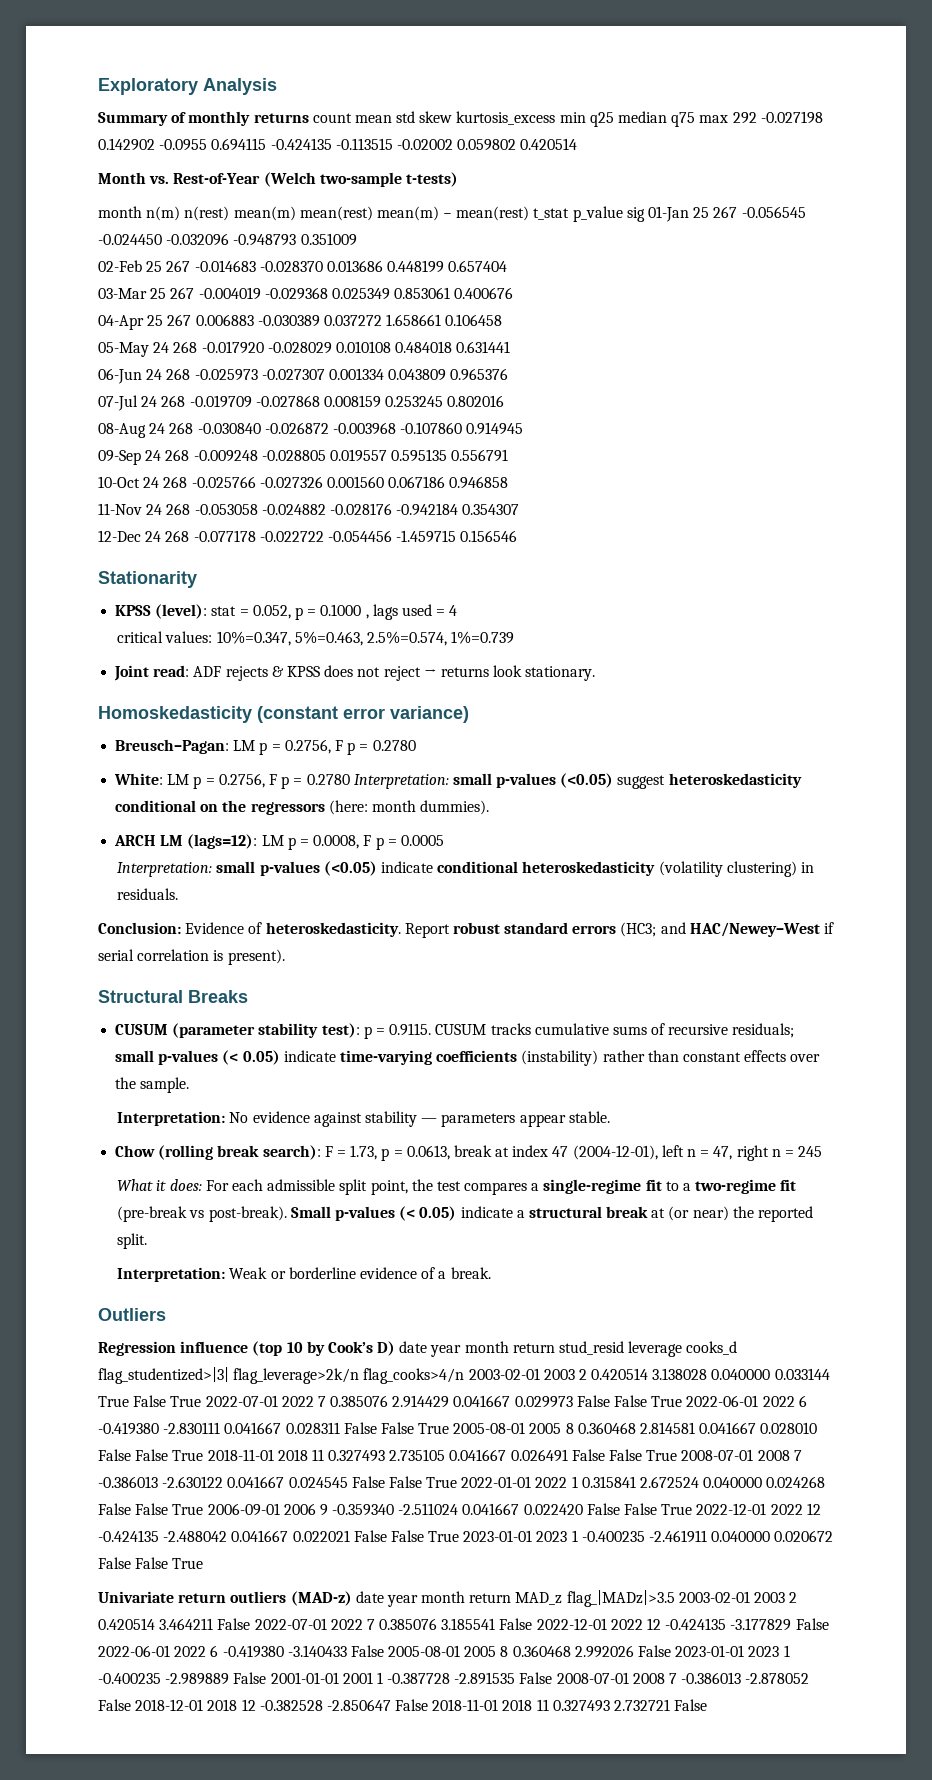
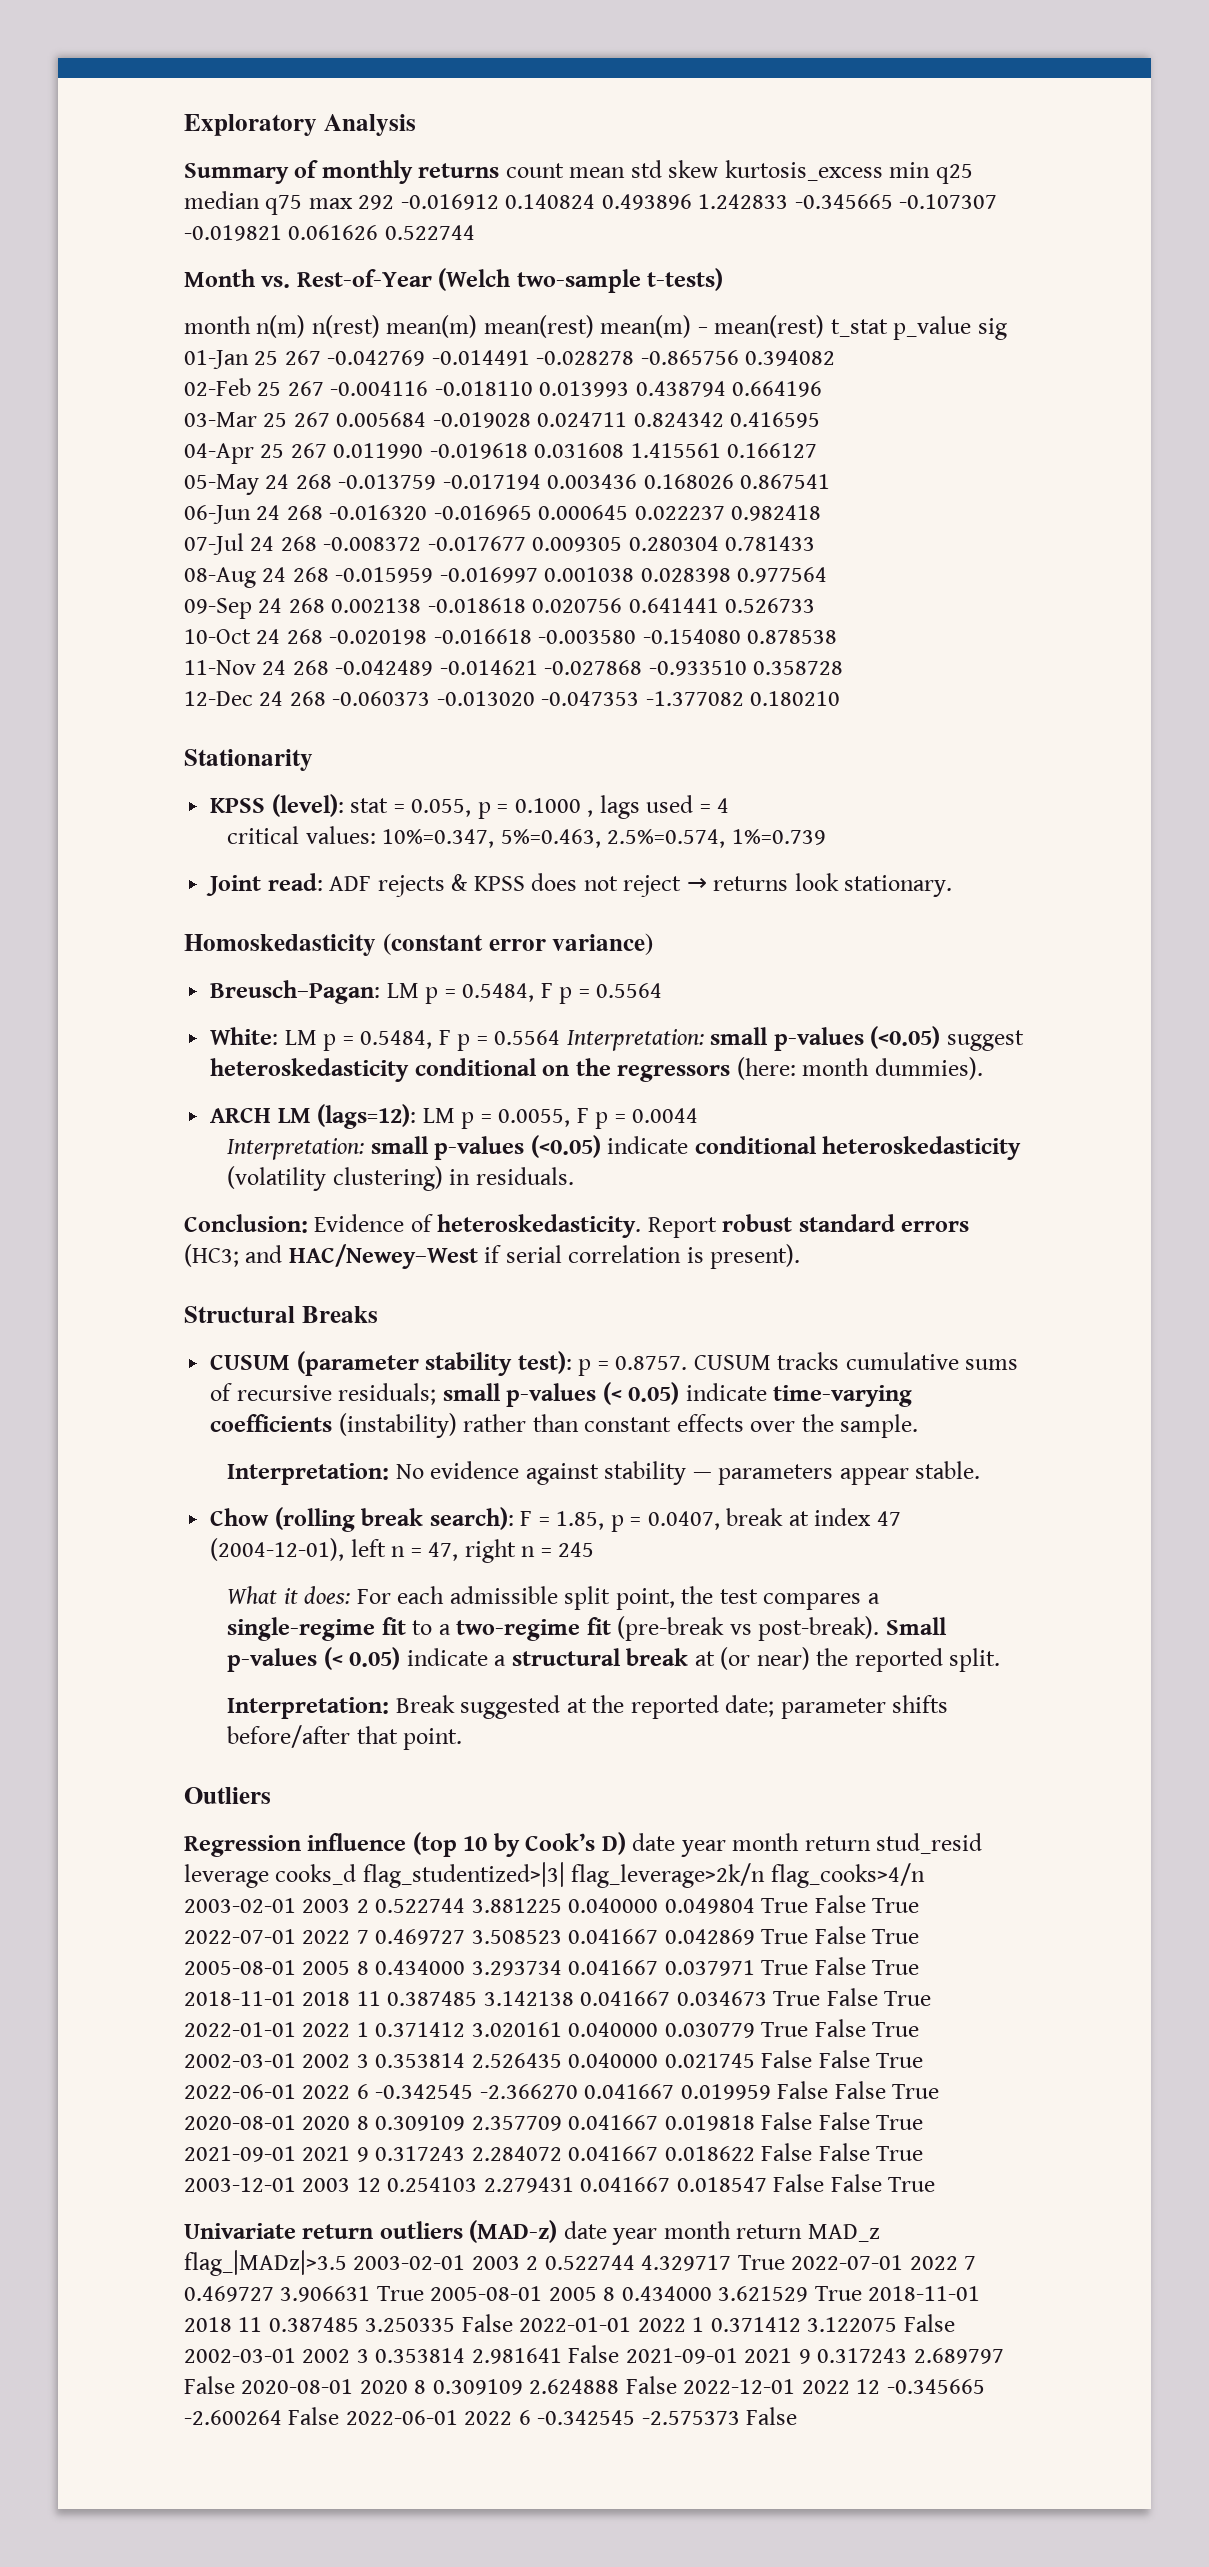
- Summary of monthly returns count mean std skew kurtosis_excess min q25 median q75 max 292 -0.027198 0.142902 -0.0955 0.694115 -0.424135 -0.113515 -0.02002 0.059802 0.420514
+ Summary of monthly returns count mean std skew kurtosis_excess min q25 median q75 max 292 -0.016912 0.140824 0.493896 1.242833 -0.345665 -0.107307 -0.019821 0.061626 0.522744
- month n(m) n(rest) mean(m) mean(rest) mean(m) − mean(rest) t_stat p_value sig 01-Jan 25 267 -0.056545 -0.024450 -0.032096 -0.948793 0.351009
- 02-Feb 25 267 -0.014683 -0.028370 0.013686 0.448199 0.657404
- 03-Mar 25 267 -0.004019 -0.029368 0.025349 0.853061 0.400676
- 04-Apr 25 267 0.006883 -0.030389 0.037272 1.658661 0.106458
- 05-May 24 268 -0.017920 -0.028029 0.010108 0.484018 0.631441
- 06-Jun 24 268 -0.025973 -0.027307 0.001334 0.043809 0.965376
- 07-Jul 24 268 -0.019709 -0.027868 0.008159 0.253245 0.802016
- 08-Aug 24 268 -0.030840 -0.026872 -0.003968 -0.107860 0.914945
- 09-Sep 24 268 -0.009248 -0.028805 0.019557 0.595135 0.556791
- 10-Oct 24 268 -0.025766 -0.027326 0.001560 0.067186 0.946858
- 11-Nov 24 268 -0.053058 -0.024882 -0.028176 -0.942184 0.354307
- 12-Dec 24 268 -0.077178 -0.022722 -0.054456 -1.459715 0.156546
+ month n(m) n(rest) mean(m) mean(rest) mean(m) − mean(rest) t_stat p_value sig 01-Jan 25 267 -0.042769 -0.014491 -0.028278 -0.865756 0.394082
+ 02-Feb 25 267 -0.004116 -0.018110 0.013993 0.438794 0.664196
+ 03-Mar 25 267 0.005684 -0.019028 0.024711 0.824342 0.416595
+ 04-Apr 25 267 0.011990 -0.019618 0.031608 1.415561 0.166127
+ 05-May 24 268 -0.013759 -0.017194 0.003436 0.168026 0.867541
+ 06-Jun 24 268 -0.016320 -0.016965 0.000645 0.022237 0.982418
+ 07-Jul 24 268 -0.008372 -0.017677 0.009305 0.280304 0.781433
+ 08-Aug 24 268 -0.015959 -0.016997 0.001038 0.028398 0.977564
+ 09-Sep 24 268 0.002138 -0.018618 0.020756 0.641441 0.526733
+ 10-Oct 24 268 -0.020198 -0.016618 -0.003580 -0.154080 0.878538
+ 11-Nov 24 268 -0.042489 -0.014621 -0.027868 -0.933510 0.358728
+ 12-Dec 24 268 -0.060373 -0.013020 -0.047353 -1.377082 0.180210
- KPSS (level): stat = 0.052, p = 0.1000 , lags used = 4
+ KPSS (level): stat = 0.055, p = 0.1000 , lags used = 4
- Breusch–Pagan: LM p = 0.2756, F p = 0.2780
+ Breusch–Pagan: LM p = 0.5484, F p = 0.5564
- White: LM p = 0.2756, F p = 0.2780 Interpretation: small p-values (<0.05) suggest heteroskedasticity conditional on the regressors (here: month dummies).
+ White: LM p = 0.5484, F p = 0.5564 Interpretation: small p-values (<0.05) suggest heteroskedasticity conditional on the regressors (here: month dummies).
- ARCH LM (lags=12): LM p = 0.0008, F p = 0.0005
+ ARCH LM (lags=12): LM p = 0.0055, F p = 0.0044
- CUSUM (parameter stability test): p = 0.9115. CUSUM tracks cumulative sums of recursive residuals; small p-values (< 0.05) indicate time-varying coefficients (instability) rather than constant effects over the sample.
+ CUSUM (parameter stability test): p = 0.8757. CUSUM tracks cumulative sums of recursive residuals; small p-values (< 0.05) indicate time-varying coefficients (instability) rather than constant effects over the sample.
- Chow (rolling break search): F = 1.73, p = 0.0613, break at index 47 (2004-12-01), left n = 47, right n = 245
+ Chow (rolling break search): F = 1.85, p = 0.0407, break at index 47 (2004-12-01), left n = 47, right n = 245
- Interpretation: Weak or borderline evidence of a break.
+ Interpretation: Break suggested at the reported date; parameter shifts before/after that point.
- Regression influence (top 10 by Cook’s D) date year month return stud_resid leverage cooks_d flag_studentized>|3| flag_leverage>2k/n flag_cooks>4/n 2003-02-01 2003 2 0.420514 3.138028 0.040000 0.033144 True False True 2022-07-01 2022 7 0.385076 2.914429 0.041667 0.029973 False False True 2022-06-01 2022 6 -0.419380 -2.830111 0.041667 0.028311 False False True 2005-08-01 2005 8 0.360468 2.814581 0.041667 0.028010 False False True 2018-11-01 2018 11 0.327493 2.735105 0.041667 0.026491 False False True 2008-07-01 2008 7 -0.386013 -2.630122 0.041667 0.024545 False False True 2022-01-01 2022 1 0.315841 2.672524 0.040000 0.024268 False False True 2006-09-01 2006 9 -0.359340 -2.511024 0.041667 0.022420 False False True 2022-12-01 2022 12 -0.424135 -2.488042 0.041667 0.022021 False False True 2023-01-01 2023 1 -0.400235 -2.461911 0.040000 0.020672 False False True
+ Regression influence (top 10 by Cook’s D) date year month return stud_resid leverage cooks_d flag_studentized>|3| flag_leverage>2k/n flag_cooks>4/n 2003-02-01 2003 2 0.522744 3.881225 0.040000 0.049804 True False True 2022-07-01 2022 7 0.469727 3.508523 0.041667 0.042869 True False True 2005-08-01 2005 8 0.434000 3.293734 0.041667 0.037971 True False True 2018-11-01 2018 11 0.387485 3.142138 0.041667 0.034673 True False True 2022-01-01 2022 1 0.371412 3.020161 0.040000 0.030779 True False True 2002-03-01 2002 3 0.353814 2.526435 0.040000 0.021745 False False True 2022-06-01 2022 6 -0.342545 -2.366270 0.041667 0.019959 False False True 2020-08-01 2020 8 0.309109 2.357709 0.041667 0.019818 False False True 2021-09-01 2021 9 0.317243 2.284072 0.041667 0.018622 False False True 2003-12-01 2003 12 0.254103 2.279431 0.041667 0.018547 False False True
- Univariate return outliers (MAD-z) date year month return MAD_z flag_|MADz|>3.5 2003-02-01 2003 2 0.420514 3.464211 False 2022-07-01 2022 7 0.385076 3.185541 False 2022-12-01 2022 12 -0.424135 -3.177829 False 2022-06-01 2022 6 -0.419380 -3.140433 False 2005-08-01 2005 8 0.360468 2.992026 False 2023-01-01 2023 1 -0.400235 -2.989889 False 2001-01-01 2001 1 -0.387728 -2.891535 False 2008-07-01 2008 7 -0.386013 -2.878052 False 2018-12-01 2018 12 -0.382528 -2.850647 False 2018-11-01 2018 11 0.327493 2.732721 False
+ Univariate return outliers (MAD-z) date year month return MAD_z flag_|MADz|>3.5 2003-02-01 2003 2 0.522744 4.329717 True 2022-07-01 2022 7 0.469727 3.906631 True 2005-08-01 2005 8 0.434000 3.621529 True 2018-11-01 2018 11 0.387485 3.250335 False 2022-01-01 2022 1 0.371412 3.122075 False 2002-03-01 2002 3 0.353814 2.981641 False 2021-09-01 2021 9 0.317243 2.689797 False 2020-08-01 2020 8 0.309109 2.624888 False 2022-12-01 2022 12 -0.345665 -2.600264 False 2022-06-01 2022 6 -0.342545 -2.575373 False

